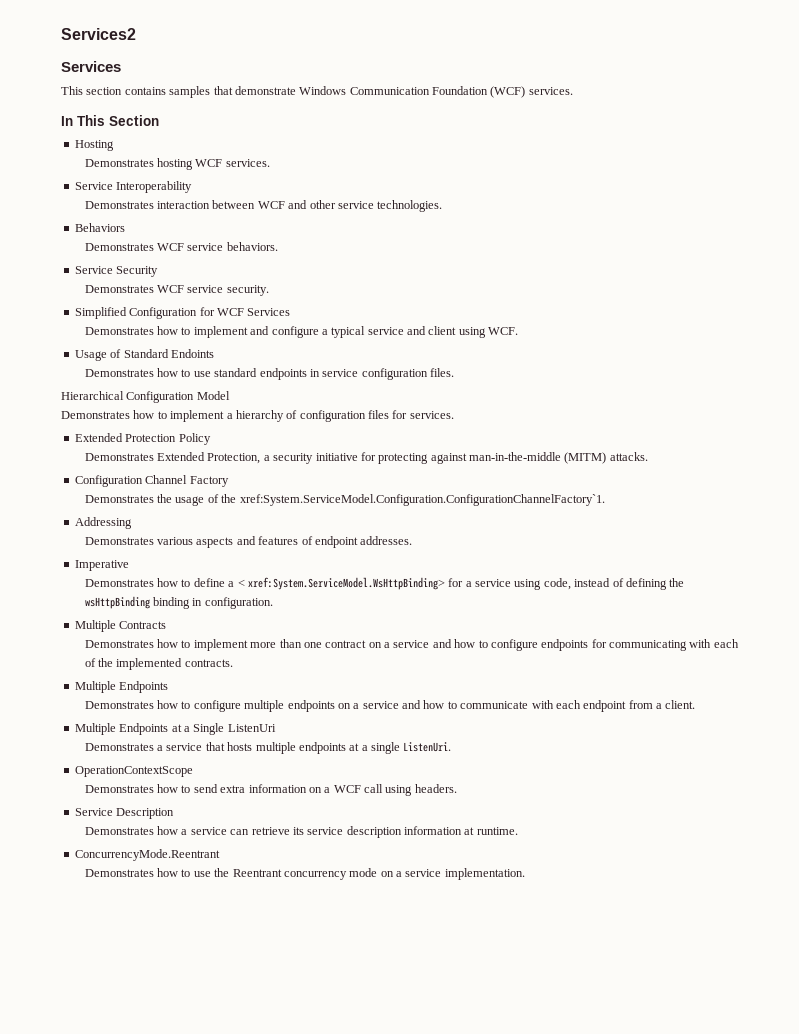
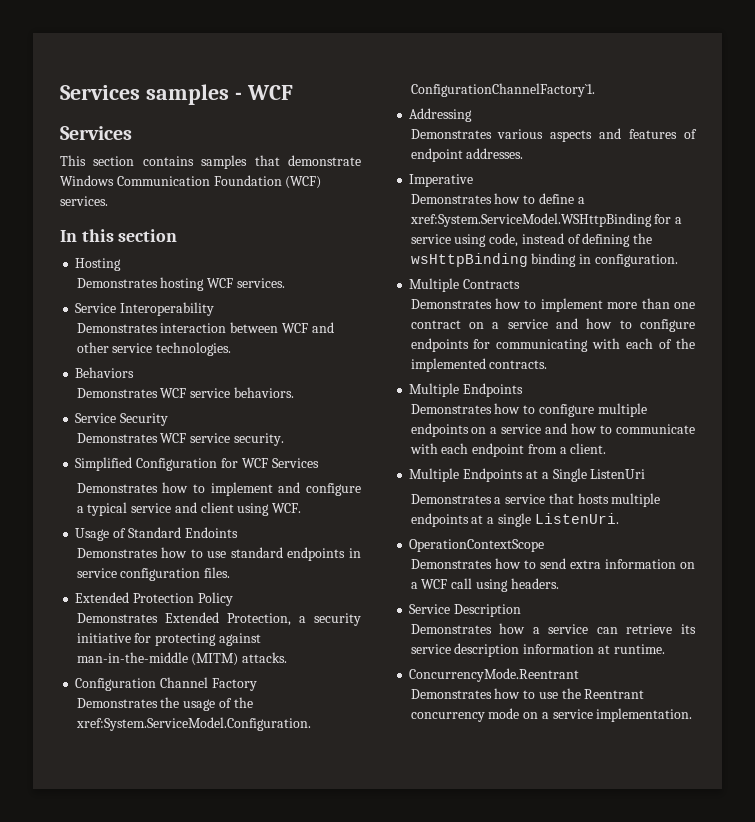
- Services2
+ Services samples - WCF
- In This Section
+ In this section
- Hierarchical Configuration Model
- Demonstrates how to implement a hierarchy of configuration files for services.
- Demonstrates how to define a < xref:System.ServiceModel.WsHttpBinding> for a service using code, instead of defining the wsHttpBinding binding in configuration.
+ Demonstrates how to define a xref:System.ServiceModel.WSHttpBinding for a service using code, instead of defining the wsHttpBinding binding in configuration.

